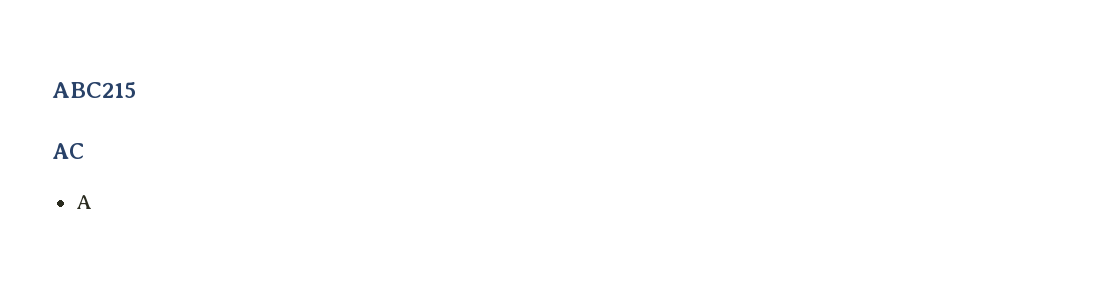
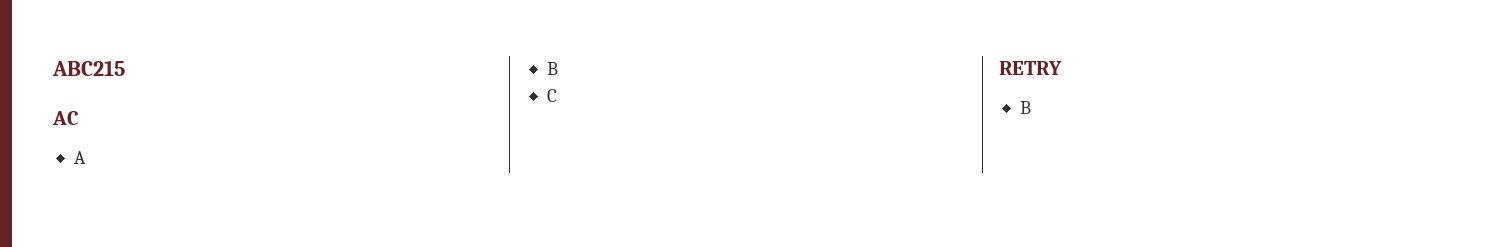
  A
+ B
+ C
+ RETRY
+ B

